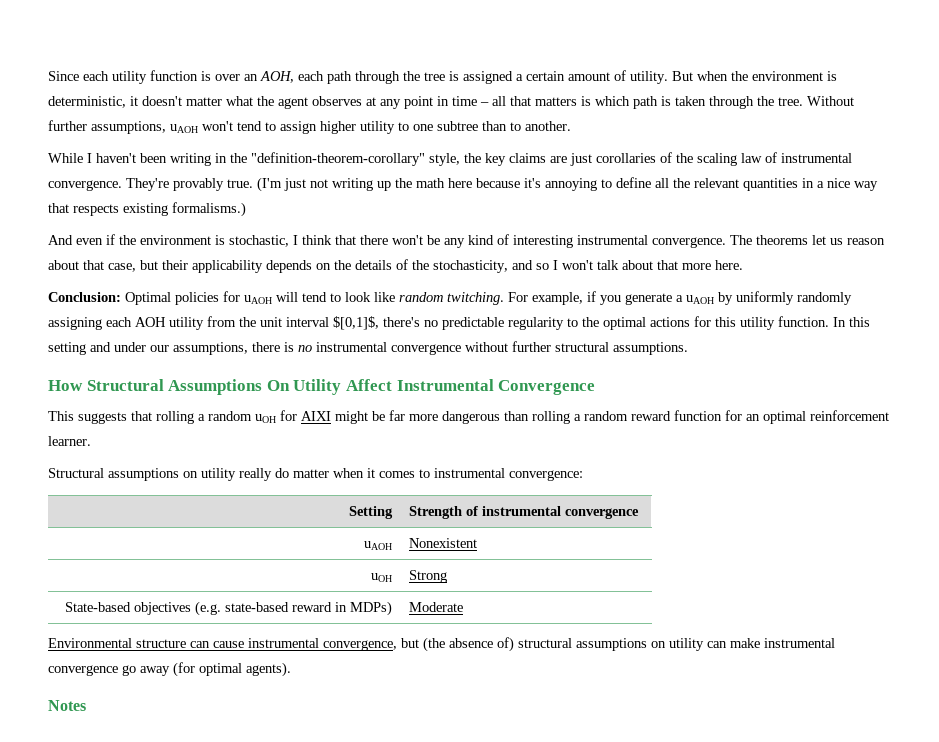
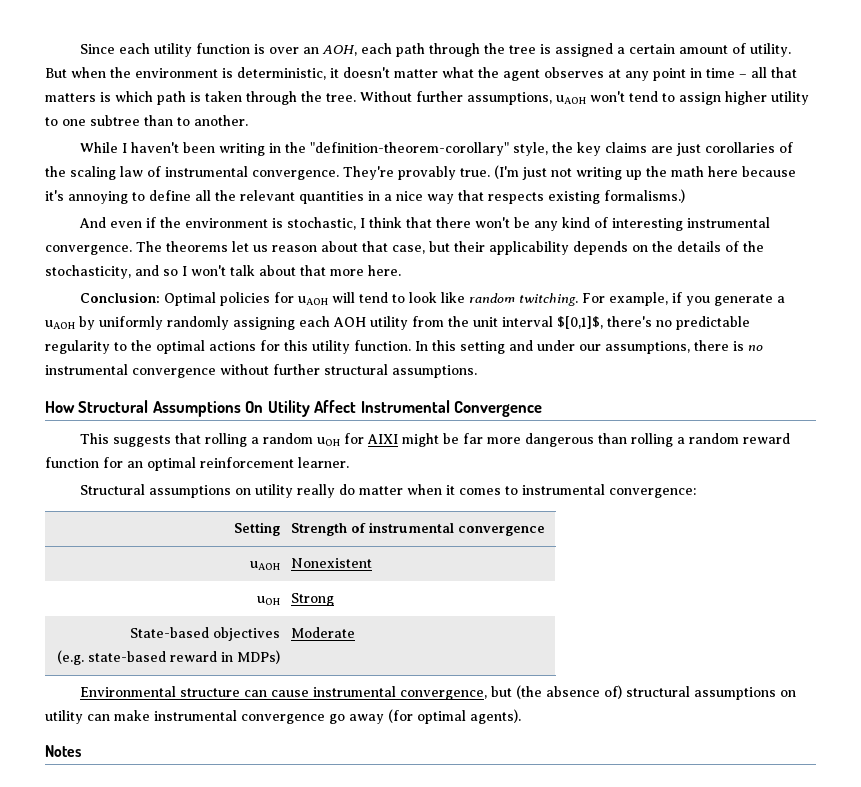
- State-based objectives (e.g. state-based reward in MDPs) | Moderate
+ State-based objectives
+ (e.g. state-based reward in MDPs) | Moderate

